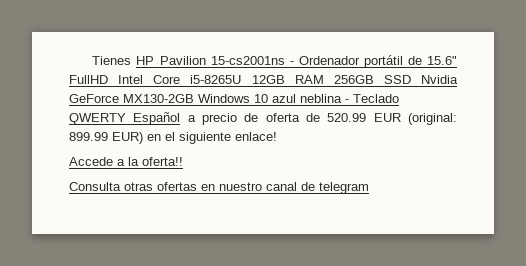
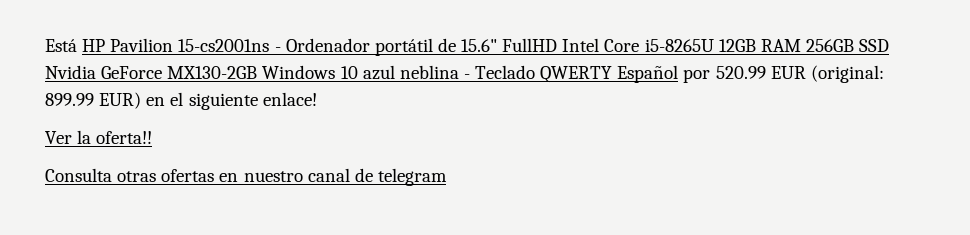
- Tienes HP Pavilion 15-cs2001ns - Ordenador portátil de 15.6" FullHD Intel Core i5-8265U 12GB RAM 256GB SSD Nvidia GeForce MX130-2GB Windows 10 azul neblina - Teclado QWERTY Español a precio de oferta de 520.99 EUR (original: 899.99 EUR) en el siguiente enlace!
+ Está HP Pavilion 15-cs2001ns - Ordenador portátil de 15.6" FullHD Intel Core i5-8265U 12GB RAM 256GB SSD Nvidia GeForce MX130-2GB Windows 10 azul neblina - Teclado QWERTY Español por 520.99 EUR (original: 899.99 EUR) en el siguiente enlace!
- Accede a la oferta!!
+ Ver la oferta!!

